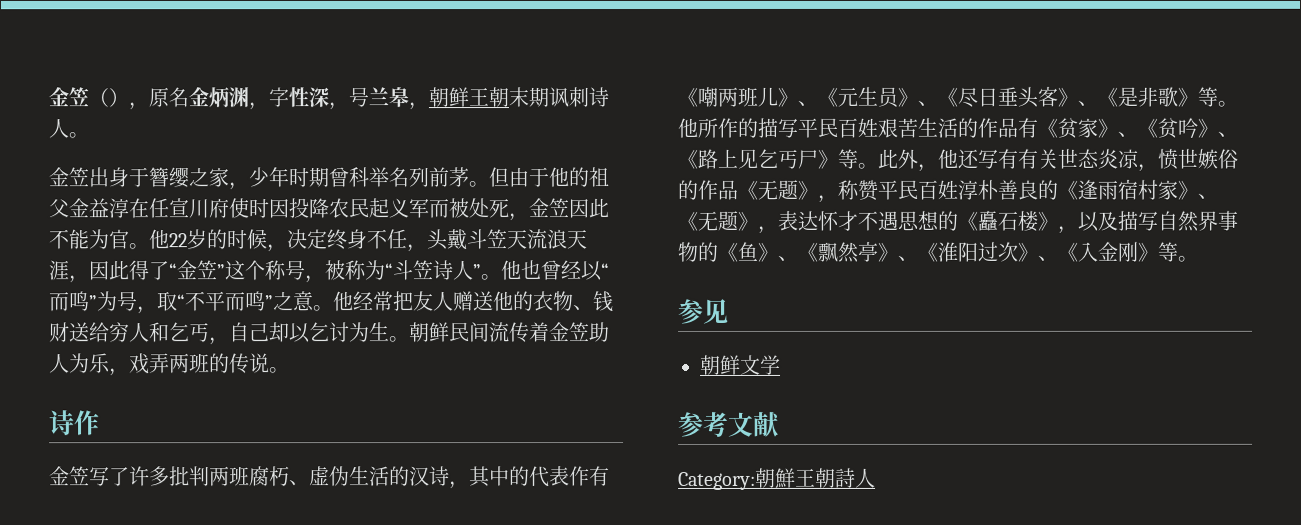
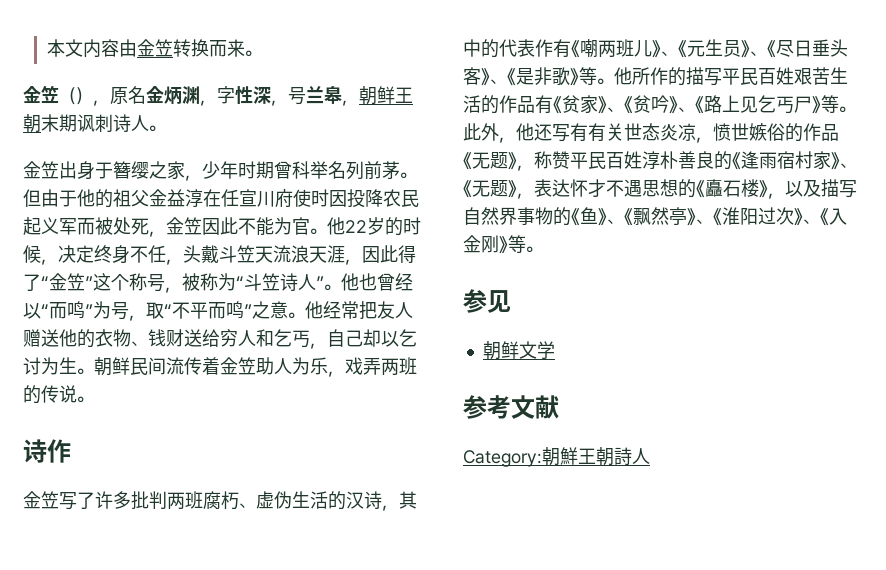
+ 本文内容由金笠转换而来。

